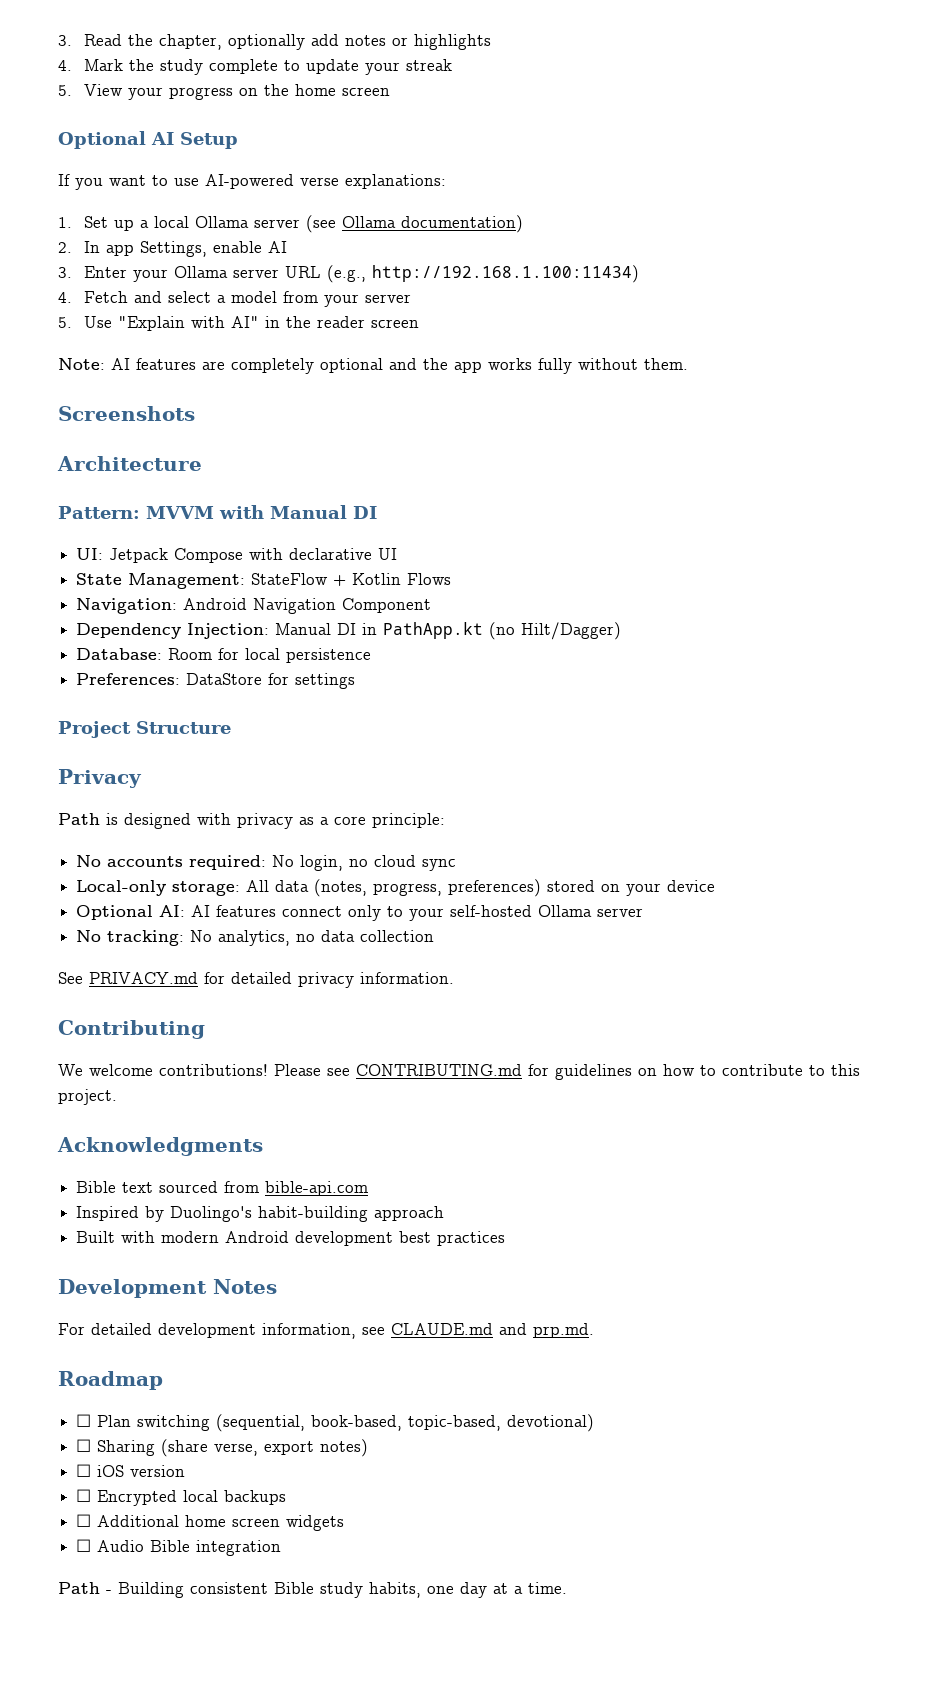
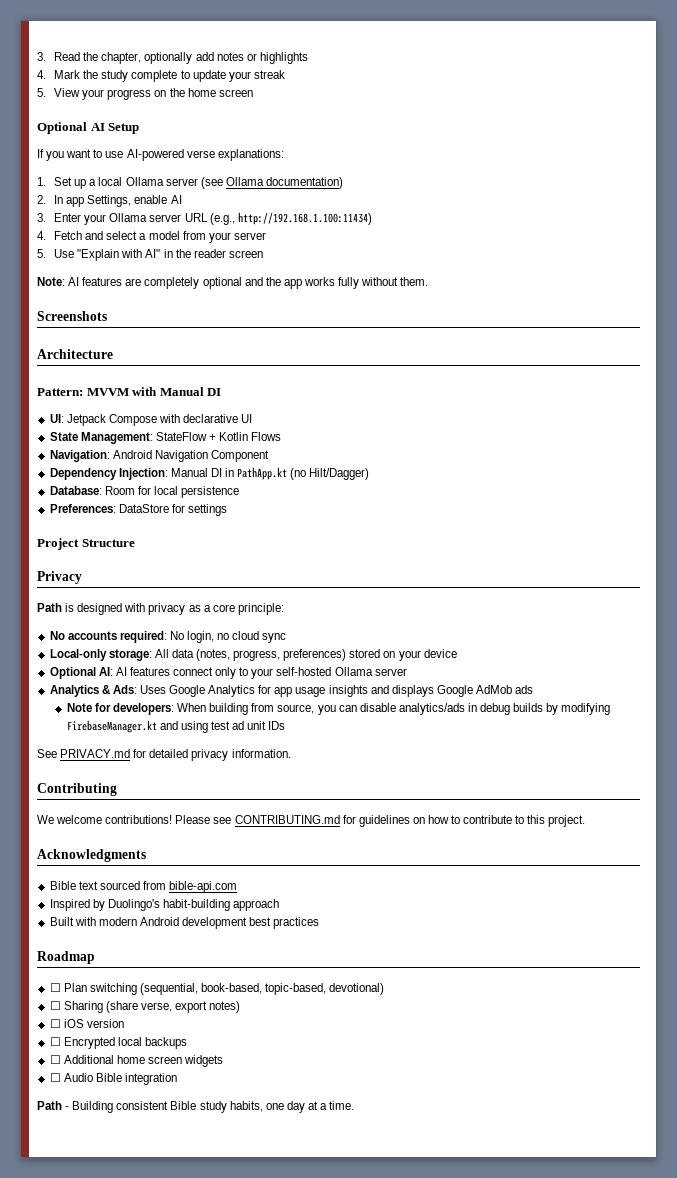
- No tracking: No analytics, no data collection
+ Analytics & Ads: Uses Google Analytics for app usage insights and displays Google AdMob ads
+ Note for developers: When building from source, you can disable analytics/ads in debug builds by modifying FirebaseManager.kt and using test ad unit IDs
- Development Notes
- For detailed development information, see CLAUDE.md and prp.md.

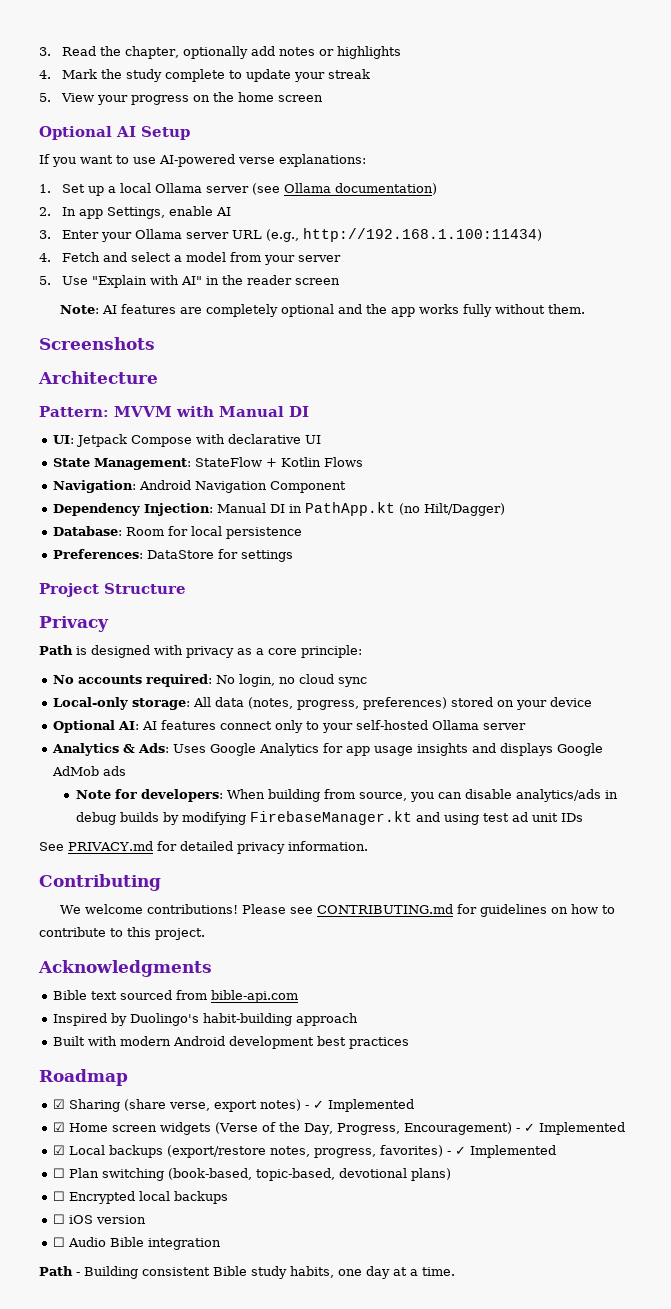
- ☐ Plan switching (sequential, book-based, topic-based, devotional)
- ☐ Sharing (share verse, export notes)
- ☐ iOS version
+ ☑ Sharing (share verse, export notes) - ✓ Implemented
+ ☑ Home screen widgets (Verse of the Day, Progress, Encouragement) - ✓ Implemented
+ ☑ Local backups (export/restore notes, progress, favorites) - ✓ Implemented
+ ☐ Plan switching (book-based, topic-based, devotional plans)
- ☐ Additional home screen widgets
+ ☐ iOS version

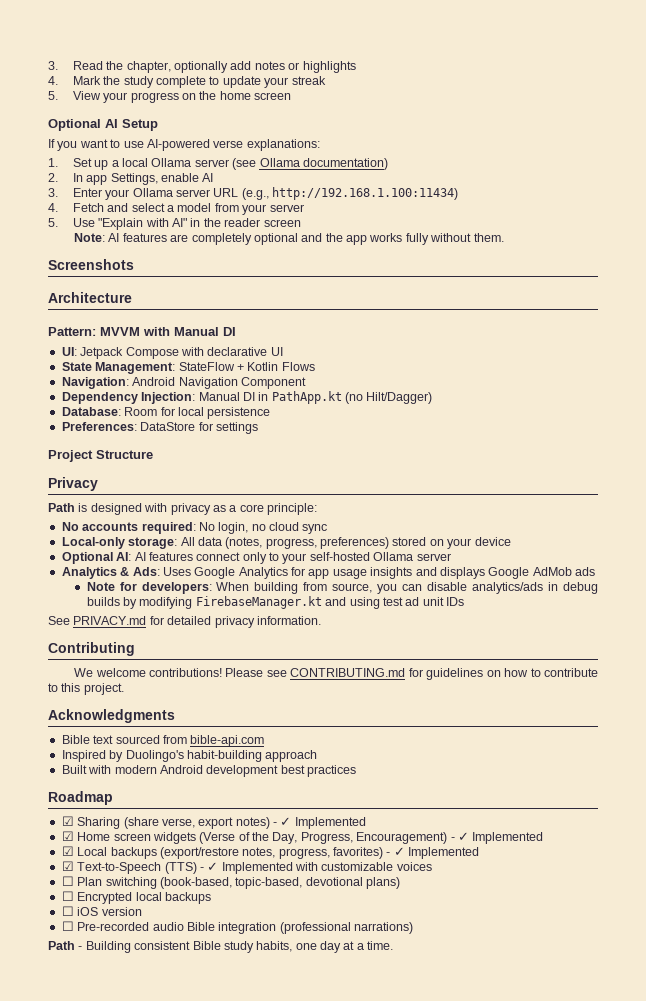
+ ☑ Text-to-Speech (TTS) - ✓ Implemented with customizable voices
- ☐ Audio Bible integration
+ ☐ Pre-recorded audio Bible integration (professional narrations)

